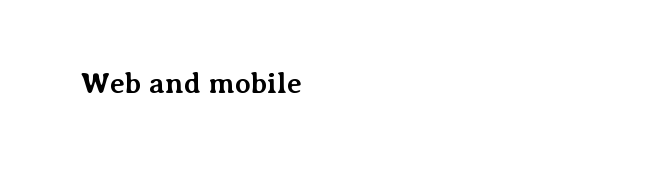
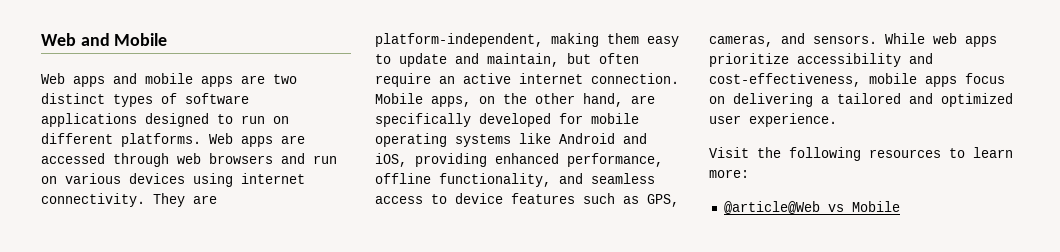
- Web and mobile
+ Web and Mobile
+ Web apps and mobile apps are two distinct types of software applications designed to run on different platforms. Web apps are accessed through web browsers and run on various devices using internet connectivity. They are platform-independent, making them easy to update and maintain, but often require an active internet connection. Mobile apps, on the other hand, are specifically developed for mobile operating systems like Android and iOS, providing enhanced performance, offline functionality, and seamless access to device features such as GPS, cameras, and sensors. While web apps prioritize accessibility and cost-effectiveness, mobile apps focus on delivering a tailored and optimized user experience.
+ Visit the following resources to learn more:
+ @article@Web vs Mobile

